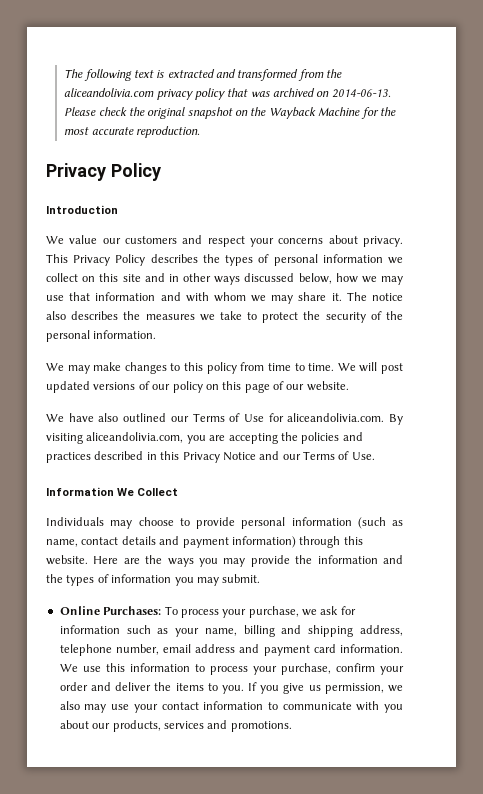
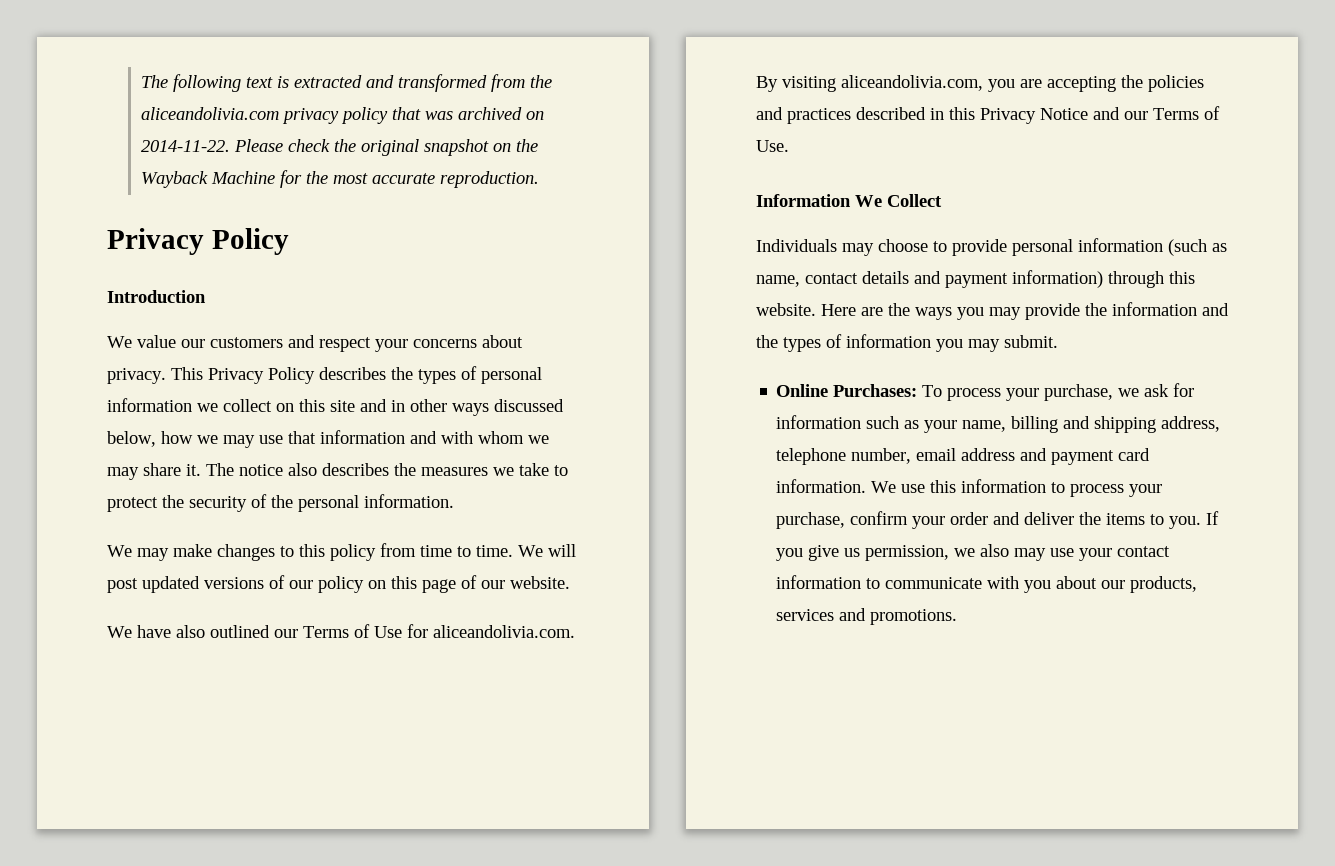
- The following text is extracted and transformed from the aliceandolivia.com privacy policy that was archived on 2014-06-13.
+ The following text is extracted and transformed from the aliceandolivia.com privacy policy that was archived on 2014-11-22.

